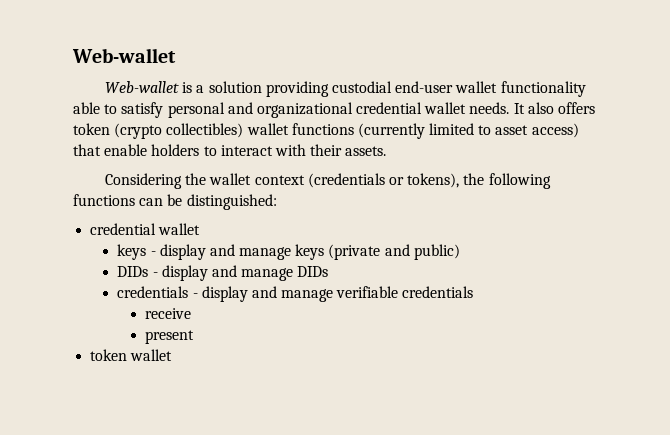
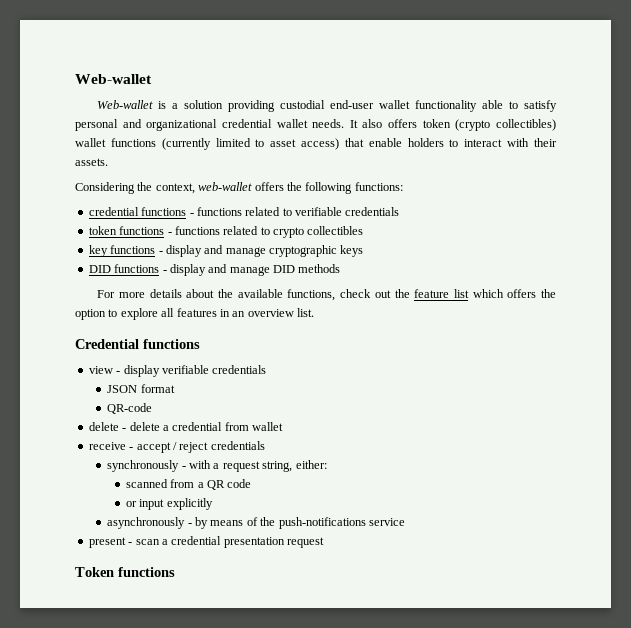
- Considering the wallet context (credentials or tokens), the following functions can be distinguished:
- credential wallet
- keys - display and manage keys (private and public)
- DIDs - display and manage DIDs
- credentials - display and manage verifiable credentials
- receive
- present
- token wallet
+ Considering the context, web-wallet offers the following functions:
+ credential functions - functions related to verifiable credentials
+ token functions - functions related to crypto collectibles
+ key functions - display and manage cryptographic keys
+ DID functions - display and manage DID methods
+ For more details about the available functions, check out the feature list which offers the option to explore all features in an overview list.
+ Credential functions
+ view - display verifiable credentials
+ JSON format
+ QR-code
+ delete - delete a credential from wallet
+ receive - accept / reject credentials
+ synchronously - with a request string, either:
+ scanned from a QR code
+ or input explicitly
+ asynchronously - by means of the push-notifications service
+ present - scan a credential presentation request
+ Token functions

